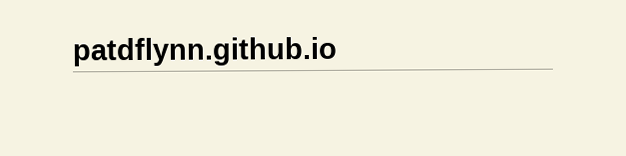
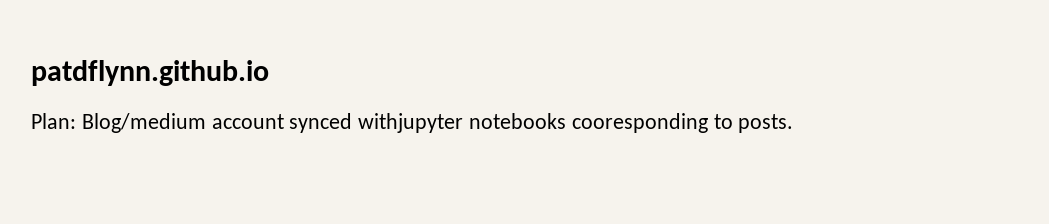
+ Plan: Blog/medium account synced withjupyter notebooks cooresponding to posts.

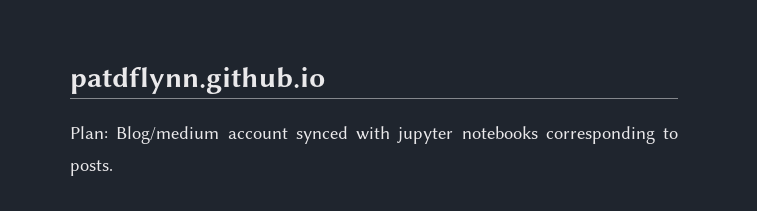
- Plan: Blog/medium account synced withjupyter notebooks cooresponding to posts.
+ Plan: Blog/medium account synced with jupyter notebooks corresponding to posts.

